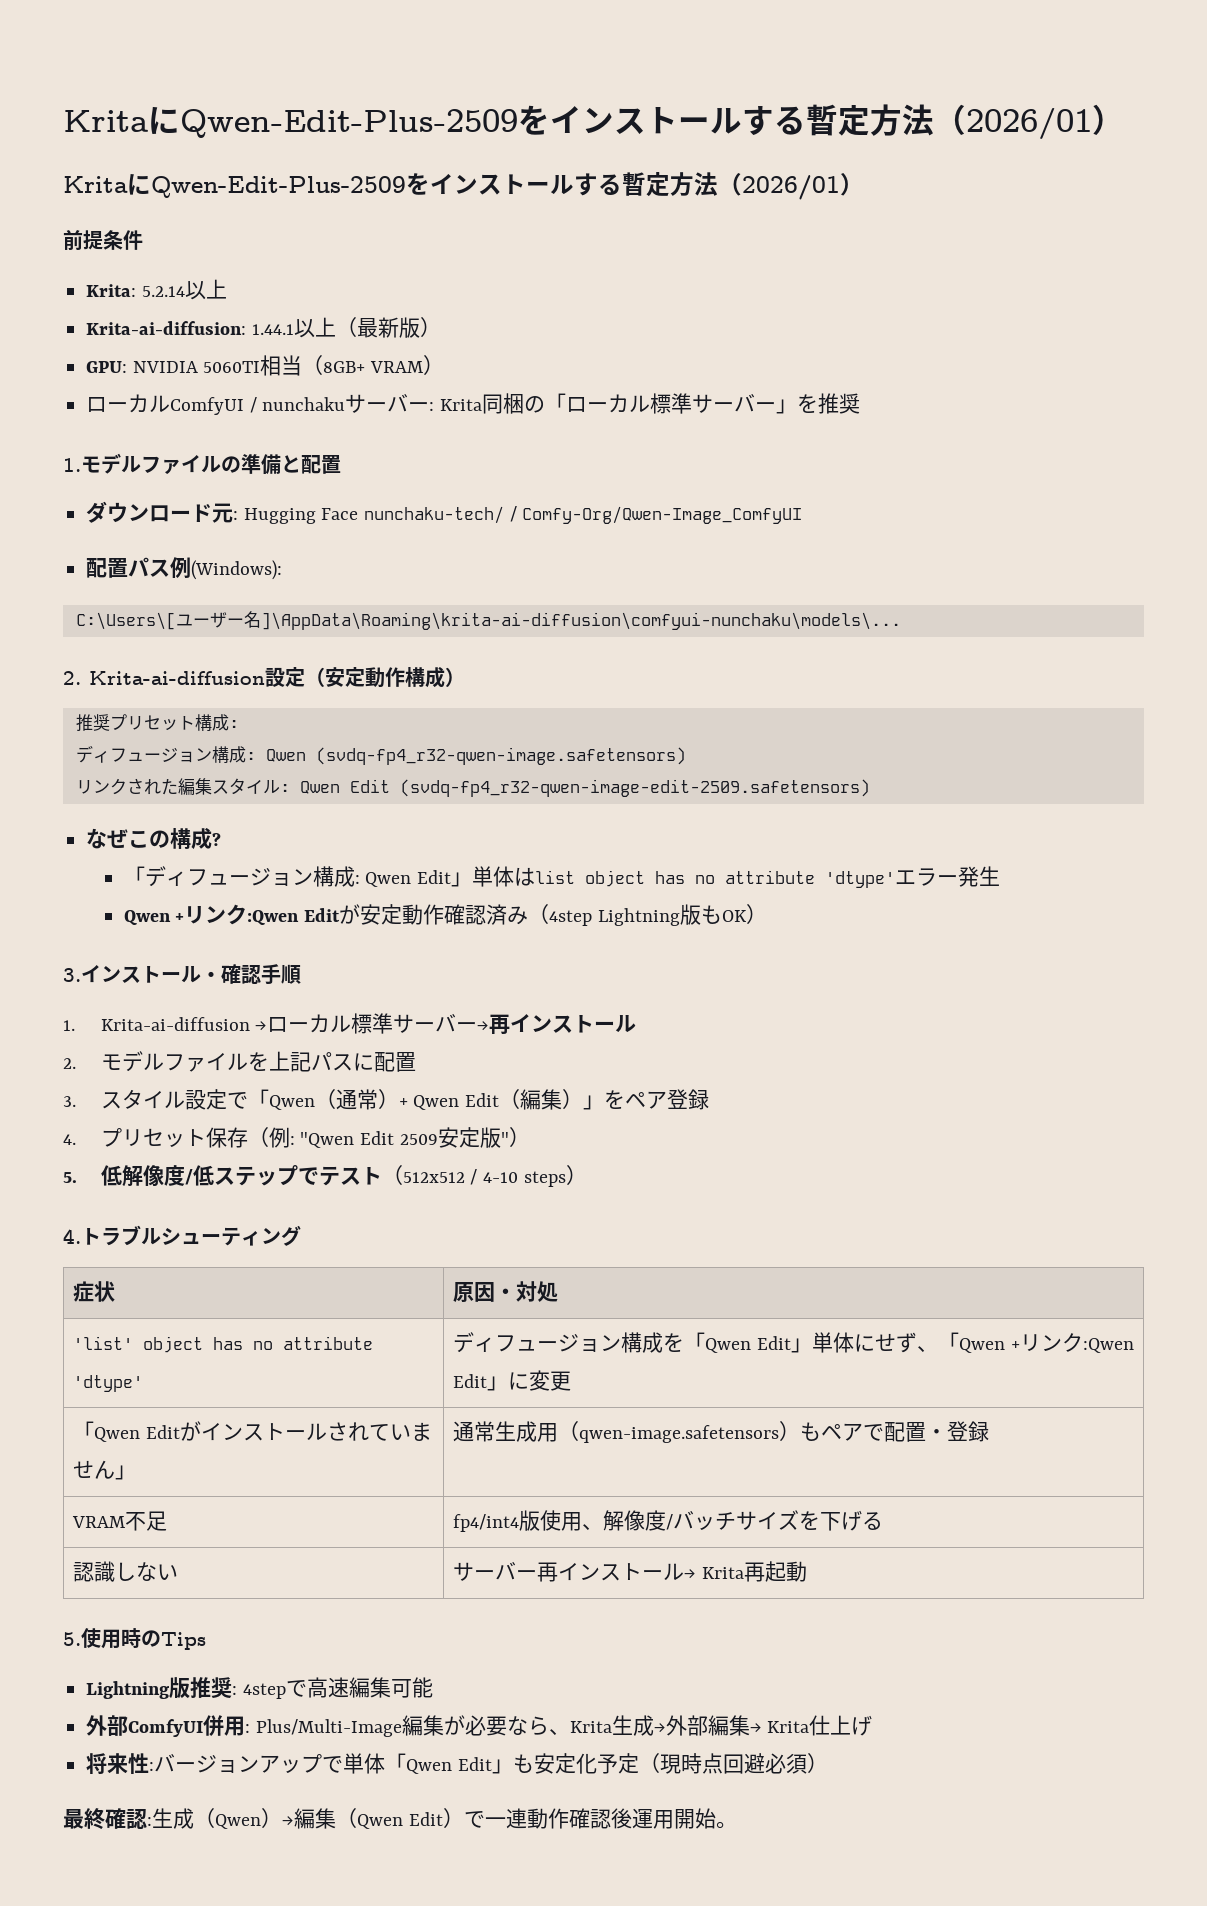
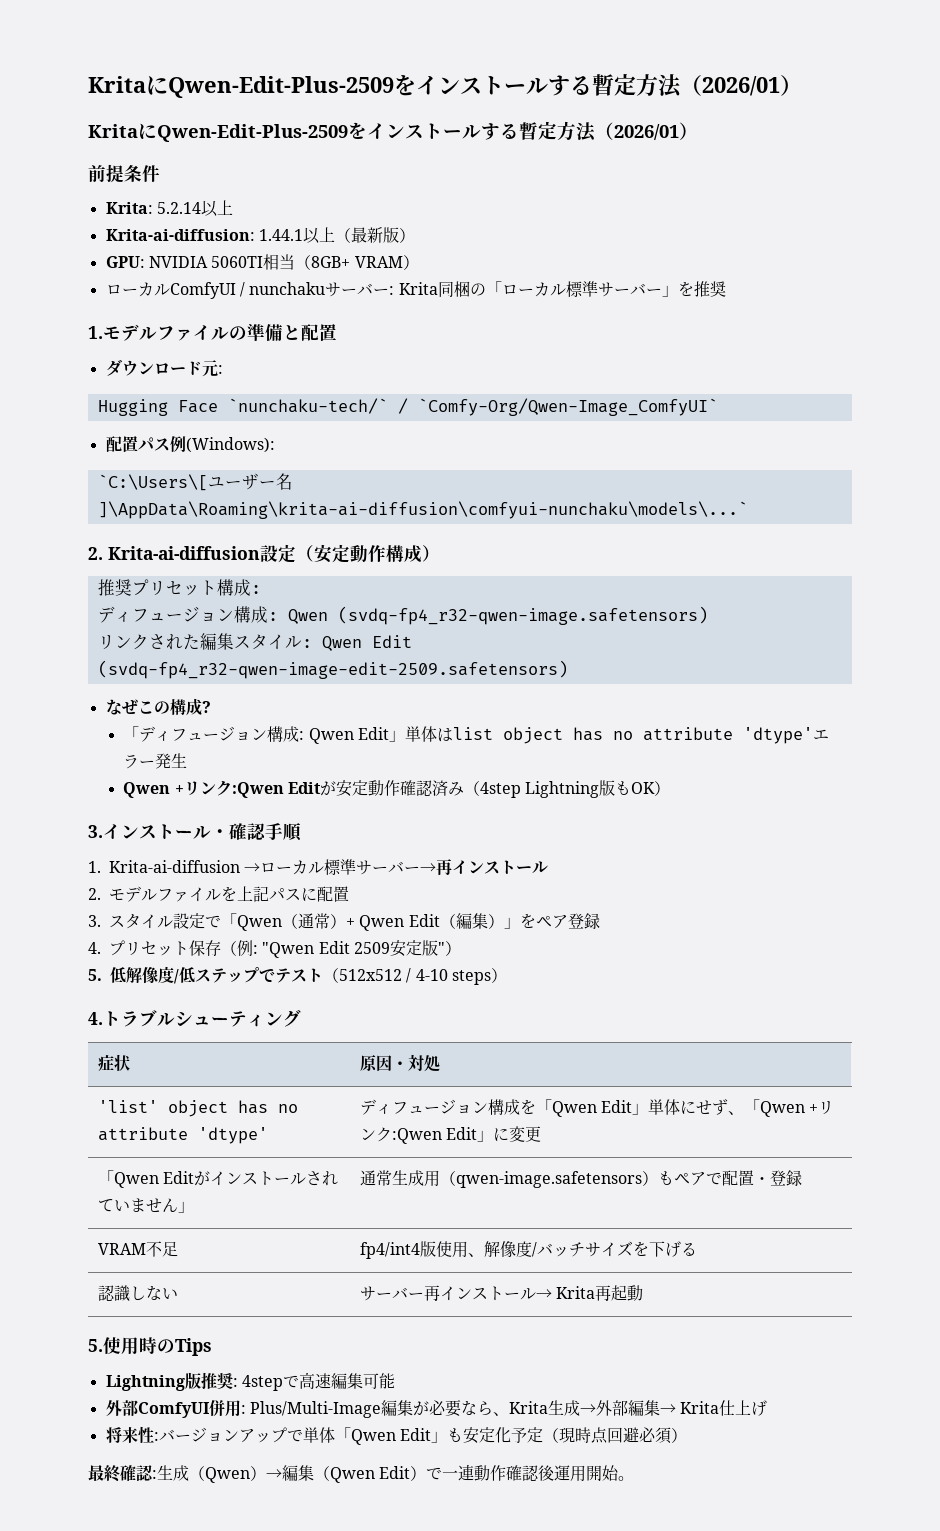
- ダウンロード元: Hugging Face nunchaku-tech/ / Comfy-Org/Qwen-Image_ComfyUI
+ ダウンロード元:
+ Hugging Face `nunchaku-tech/` / `Comfy-Org/Qwen-Image_ComfyUI`
- C:\Users\[ユーザー名]\AppData\Roaming\krita-ai-diffusion\comfyui-nunchaku\models\...
+ `C:\Users\[ユーザー名]\AppData\Roaming\krita-ai-diffusion\comfyui-nunchaku\models\...`

